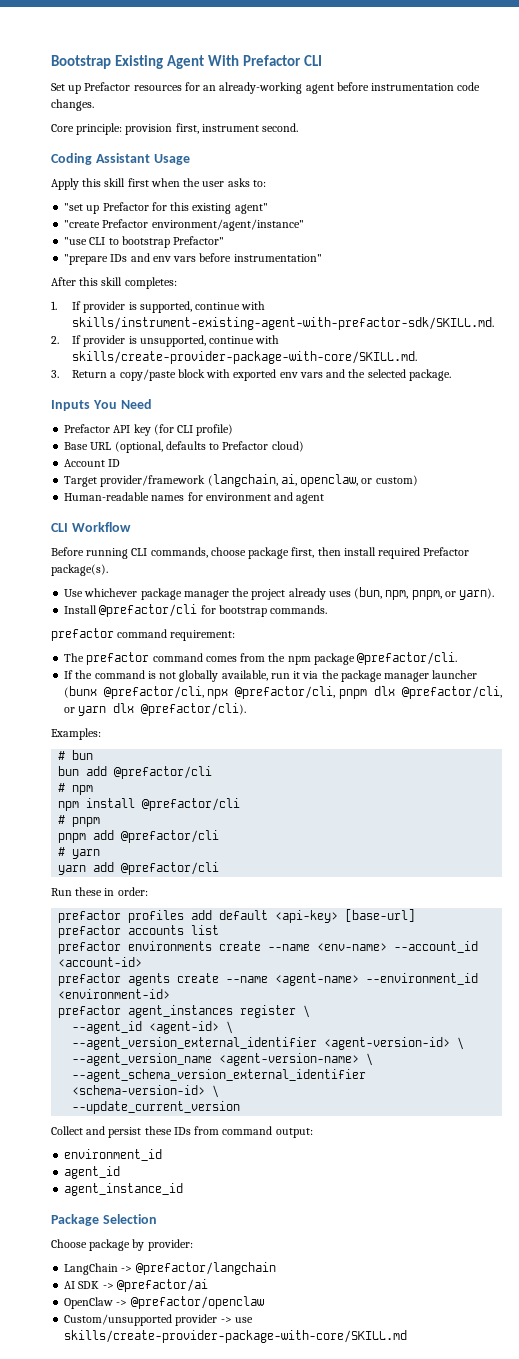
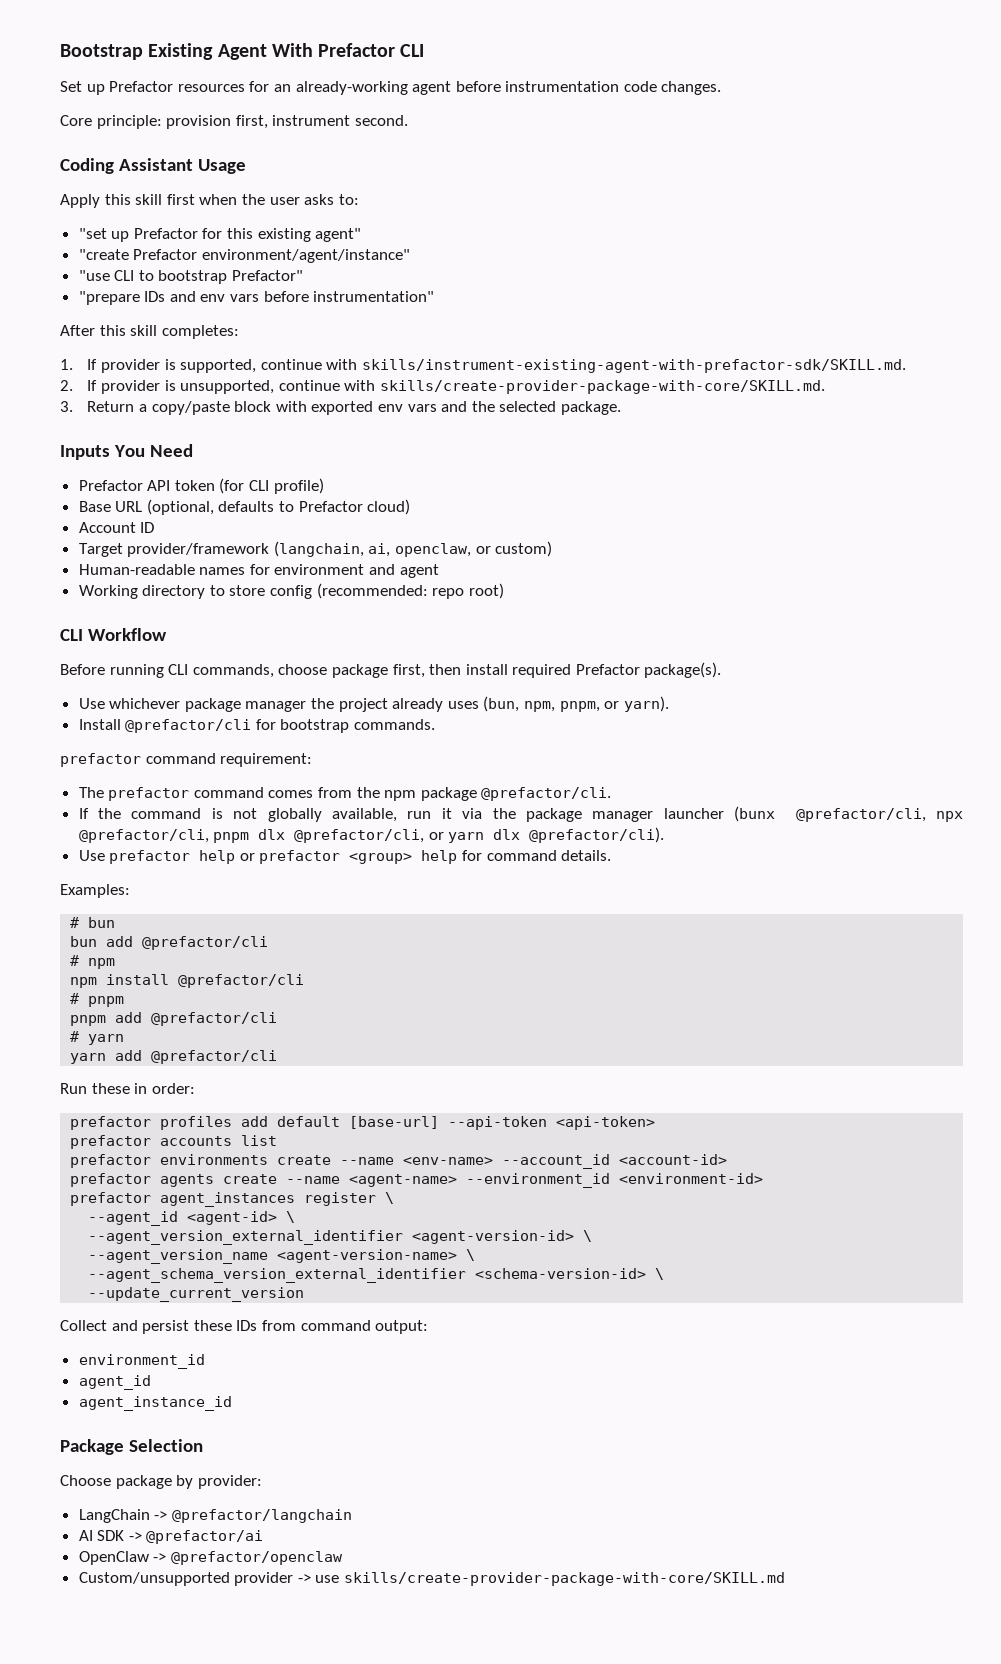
- Prefactor API key (for CLI profile)
+ Prefactor API token (for CLI profile)
+ Working directory to store config (recommended: repo root)
+ Use prefactor help or prefactor <group> help for command details.
- prefactor profiles add default <api-key> [base-url]
+ prefactor profiles add default [base-url] --api-token <api-token>

